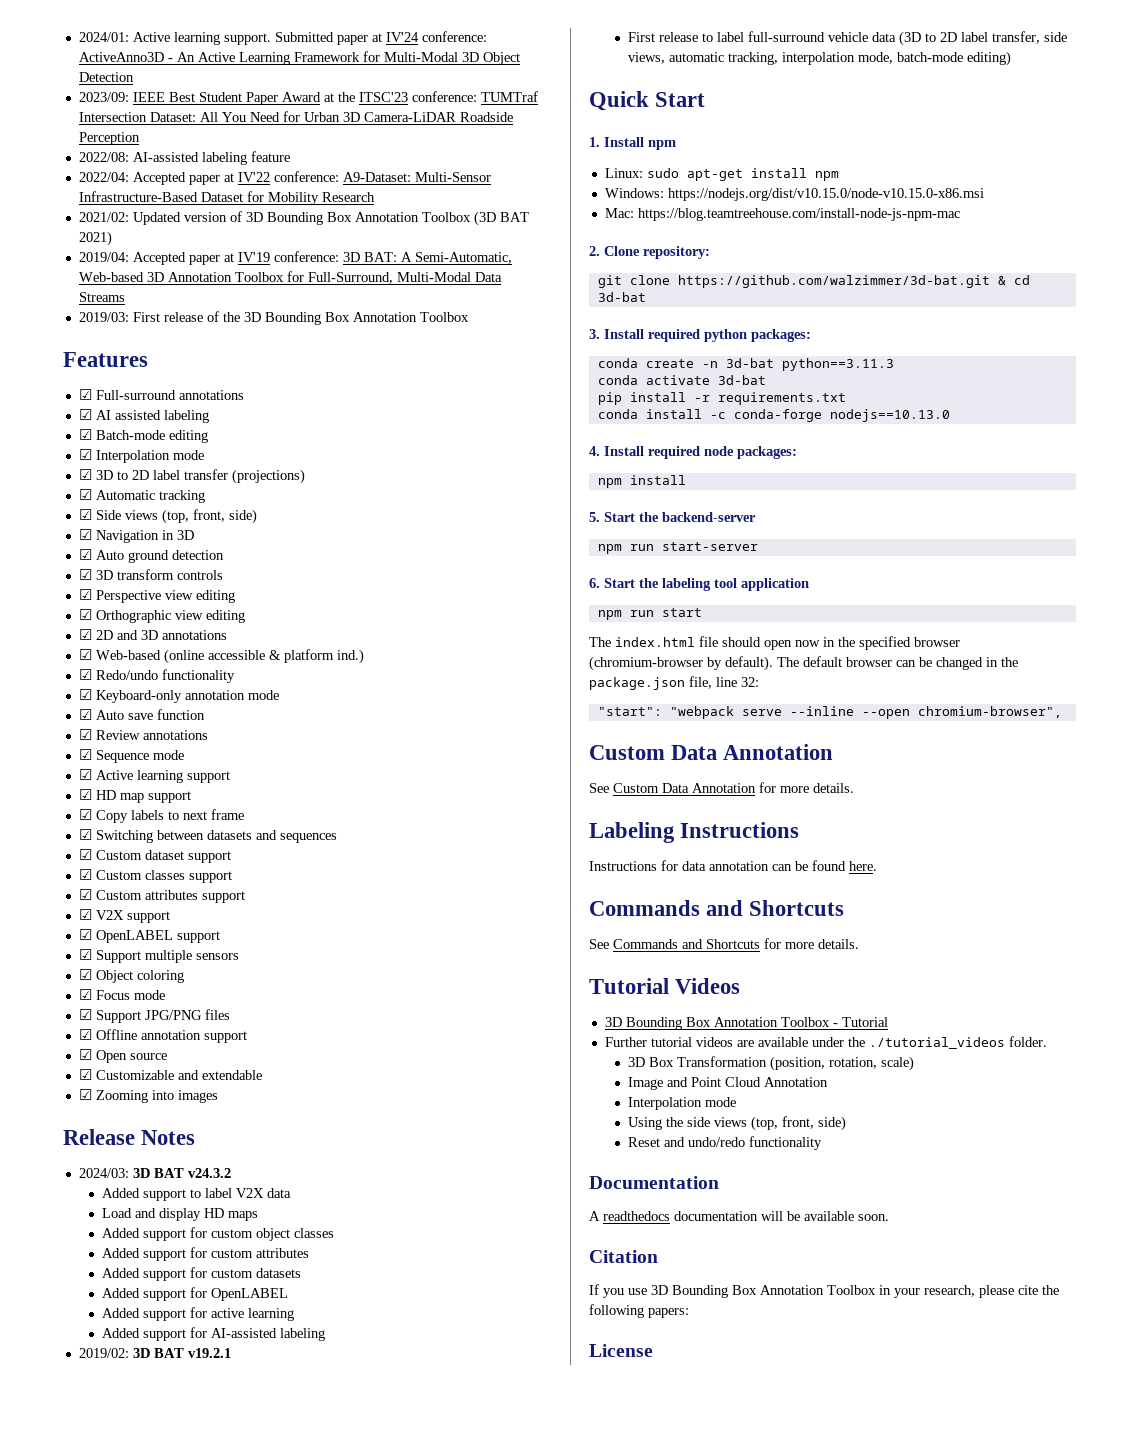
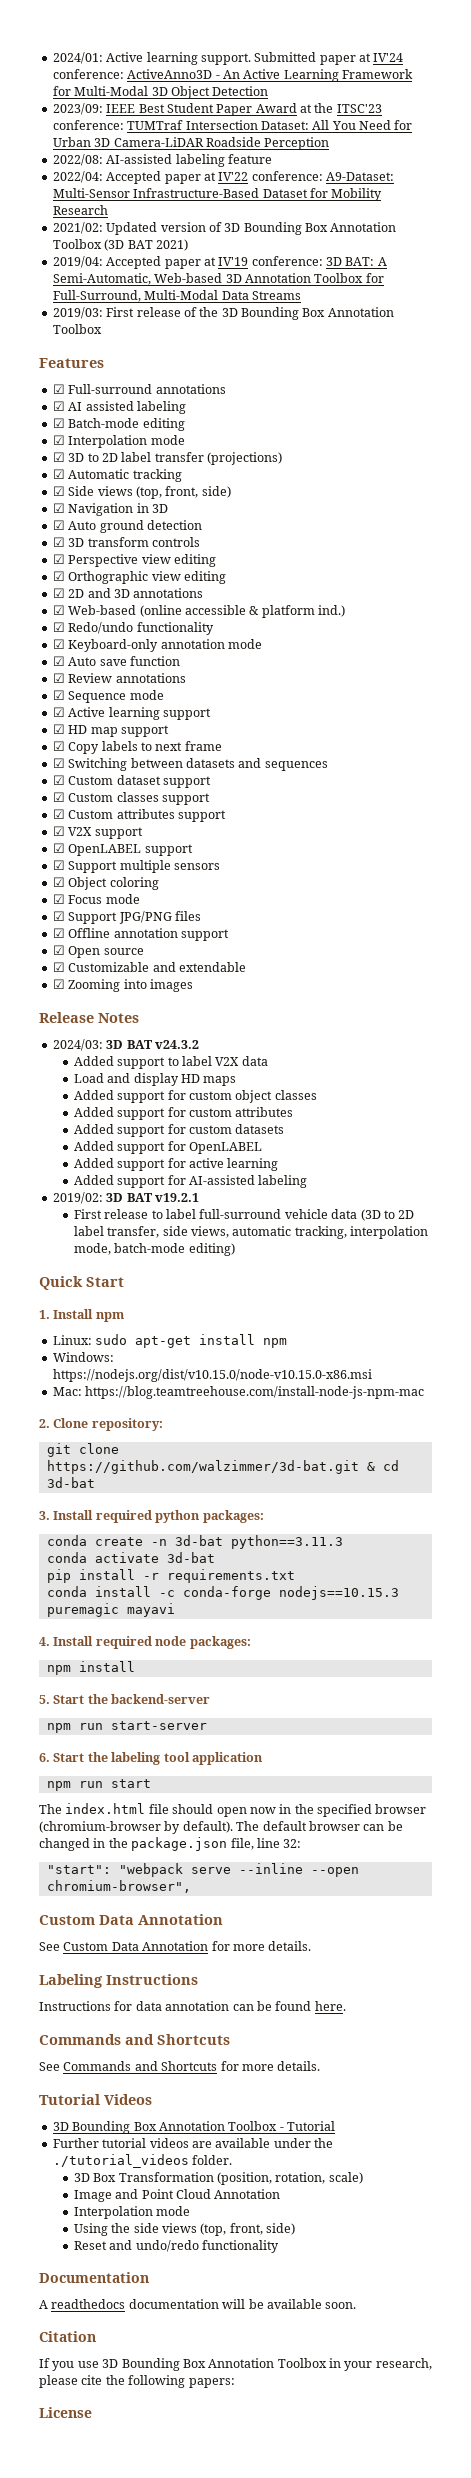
- conda install -c conda-forge nodejs==10.13.0
+ conda install -c conda-forge nodejs==10.15.3 puremagic mayavi

